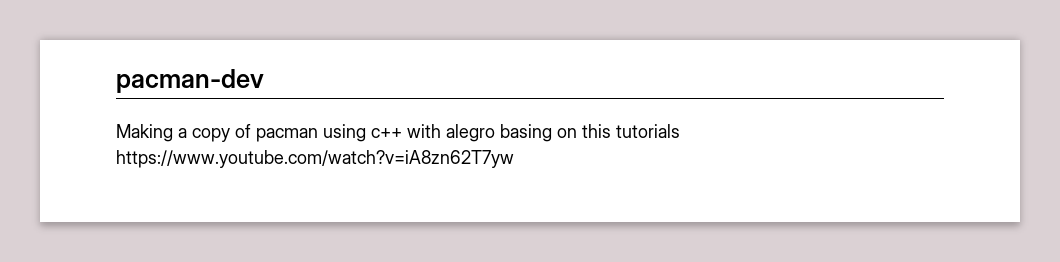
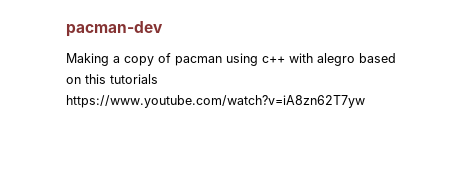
- Making a copy of pacman using c++ with alegro basing on this tutorials https://www.youtube.com/watch?v=iA8zn62T7yw
+ Making a copy of pacman using c++ with alegro based on this tutorials https://www.youtube.com/watch?v=iA8zn62T7yw

